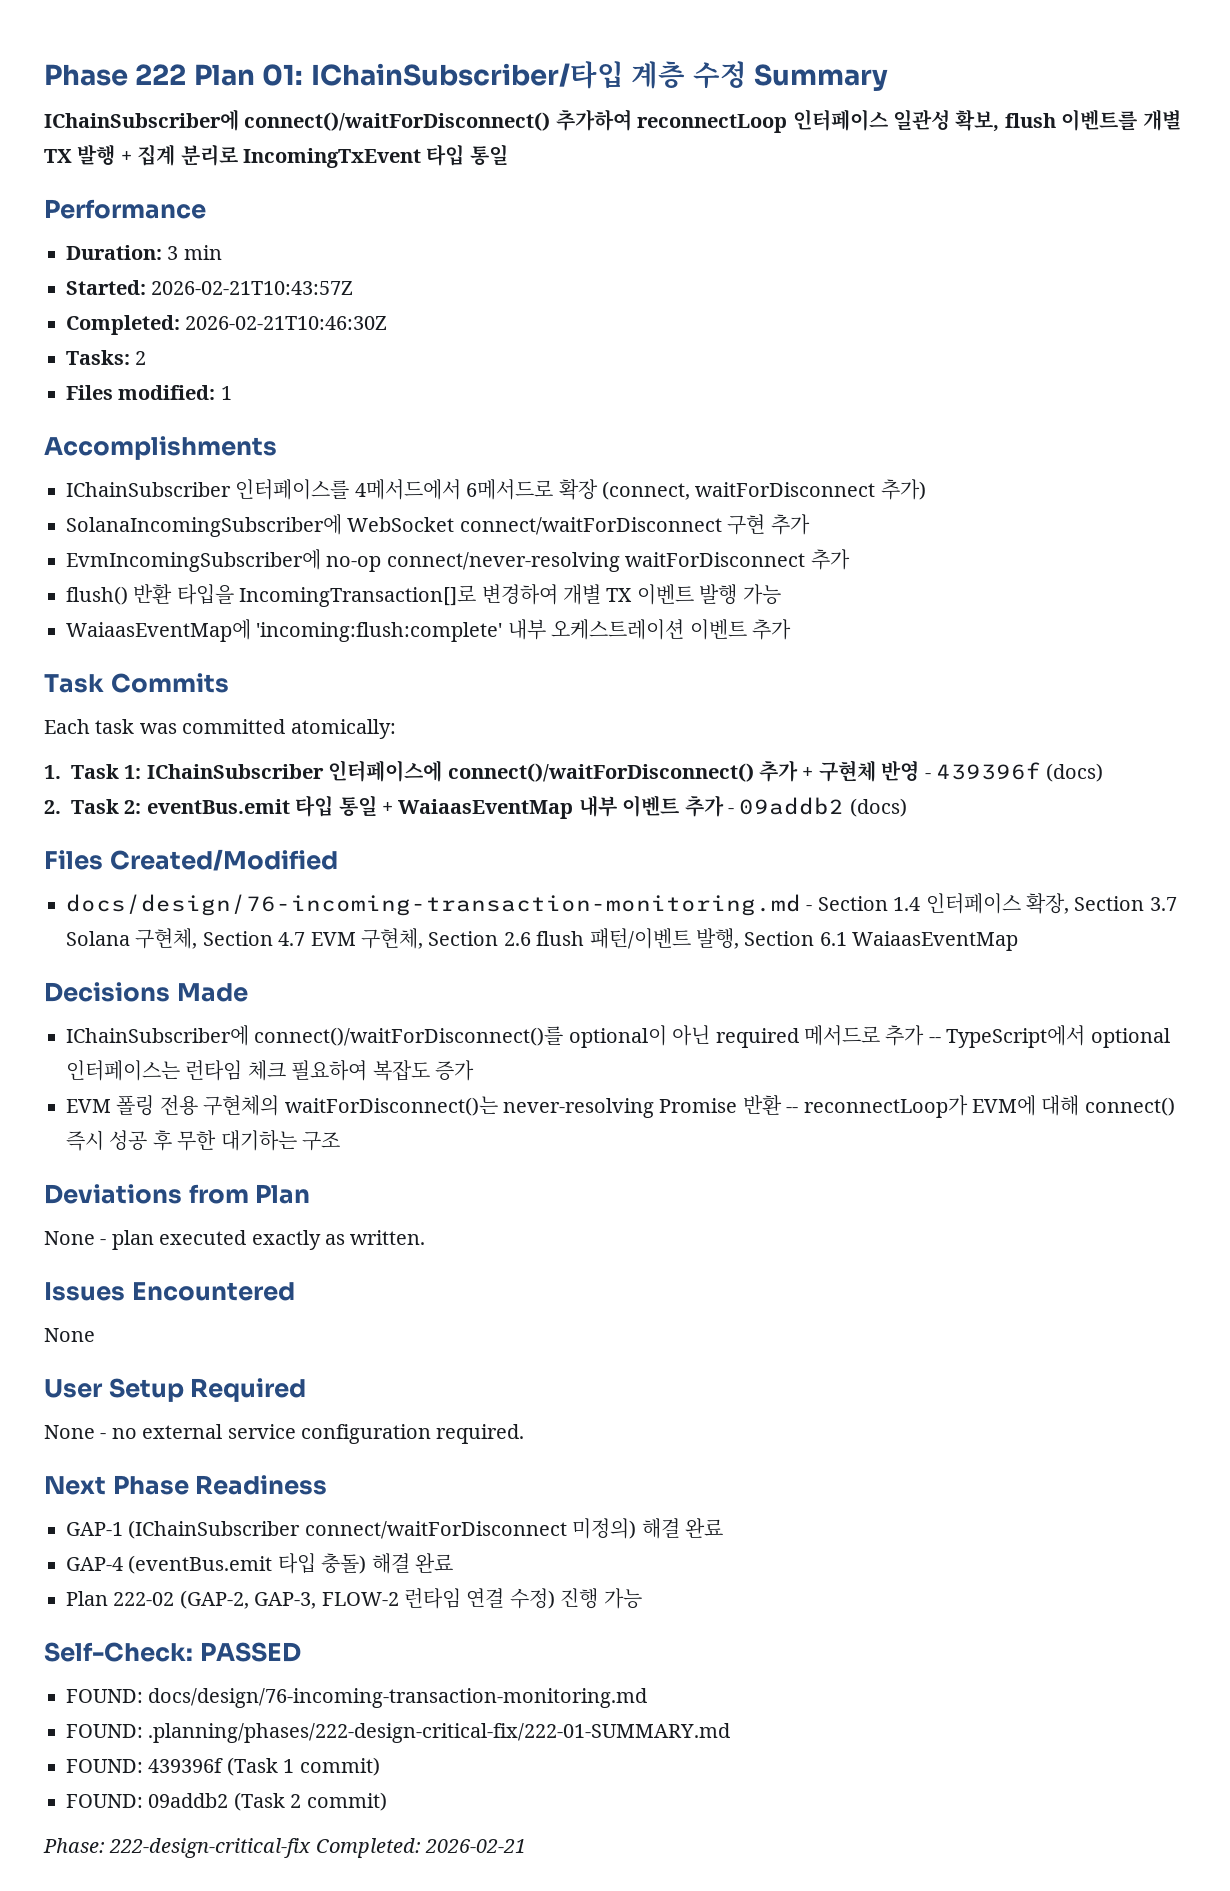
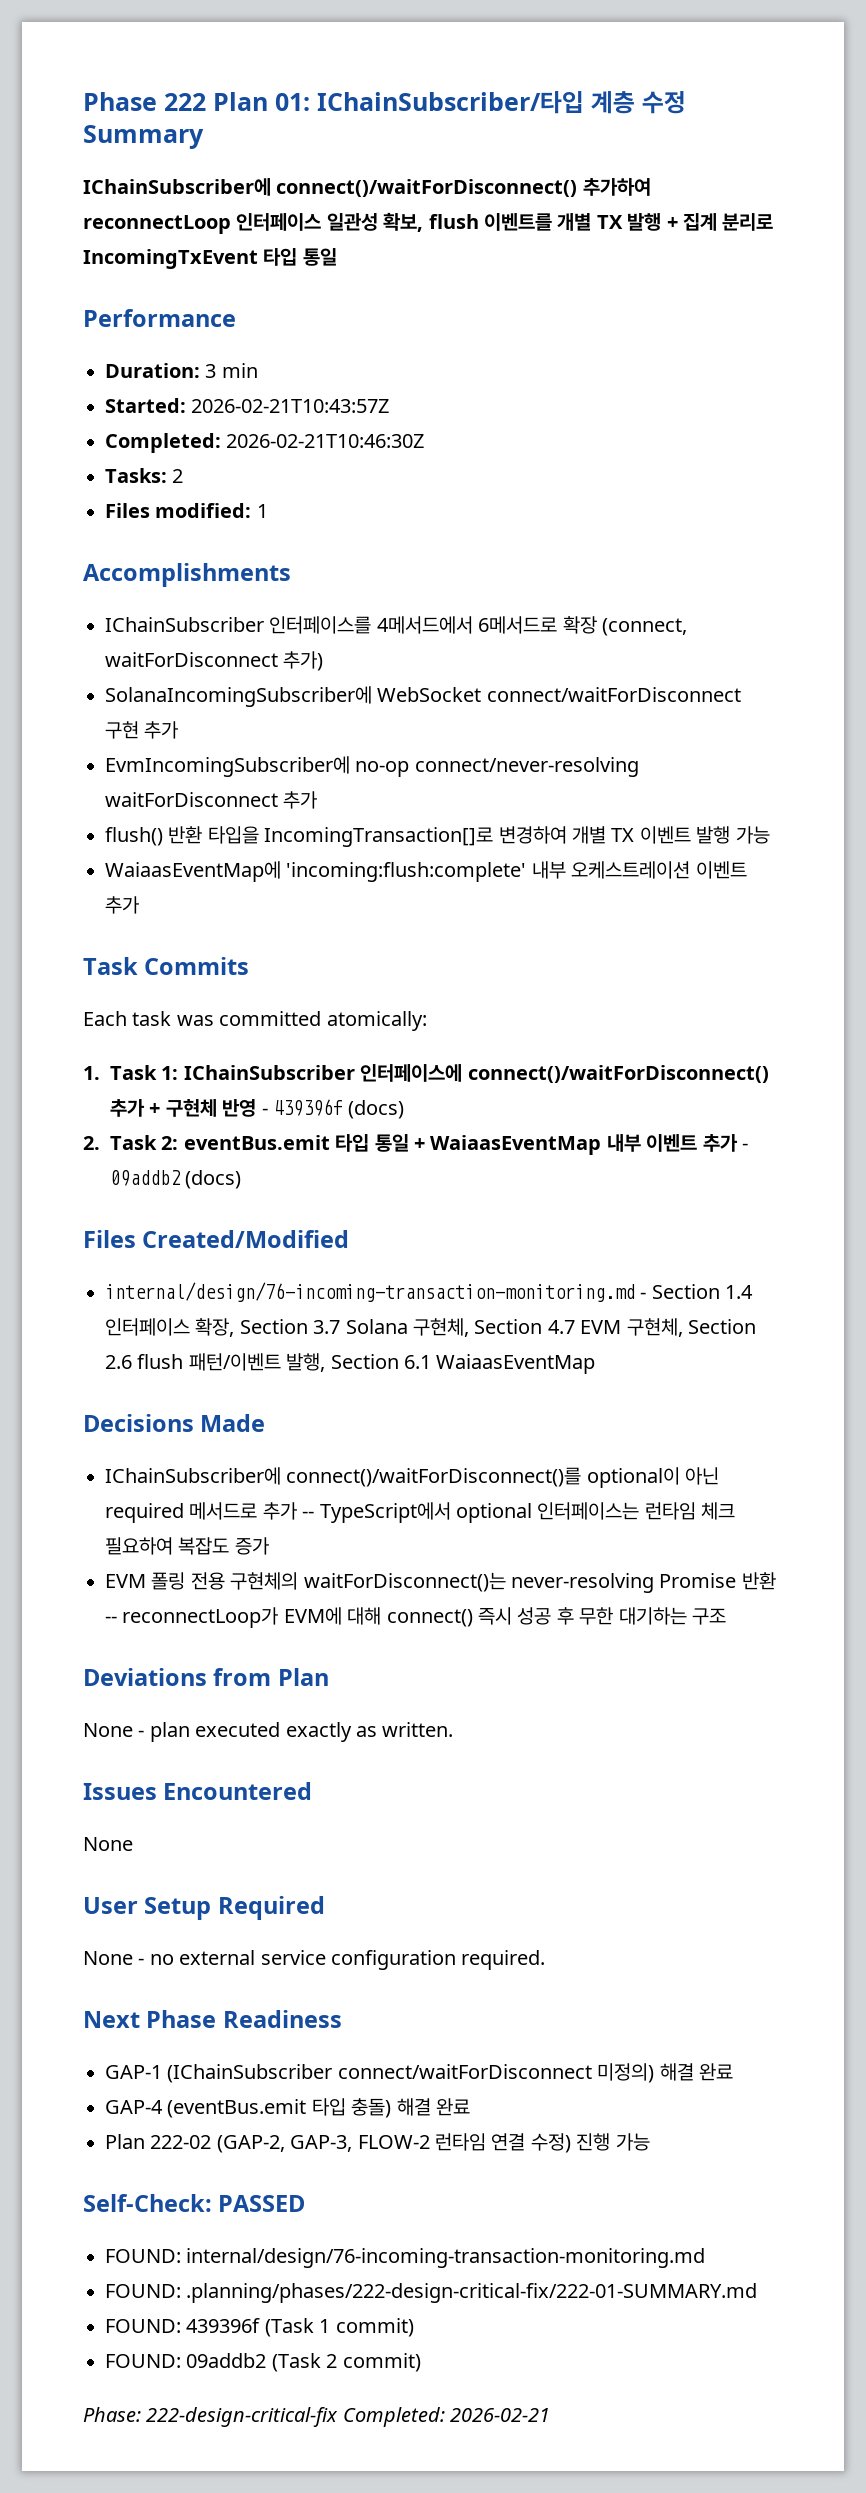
- docs/design/76-incoming-transaction-monitoring.md - Section 1.4 인터페이스 확장, Section 3.7 Solana 구현체, Section 4.7 EVM 구현체, Section 2.6 flush 패턴/이벤트 발행, Section 6.1 WaiaasEventMap
+ internal/design/76-incoming-transaction-monitoring.md - Section 1.4 인터페이스 확장, Section 3.7 Solana 구현체, Section 4.7 EVM 구현체, Section 2.6 flush 패턴/이벤트 발행, Section 6.1 WaiaasEventMap
- FOUND: docs/design/76-incoming-transaction-monitoring.md
+ FOUND: internal/design/76-incoming-transaction-monitoring.md

